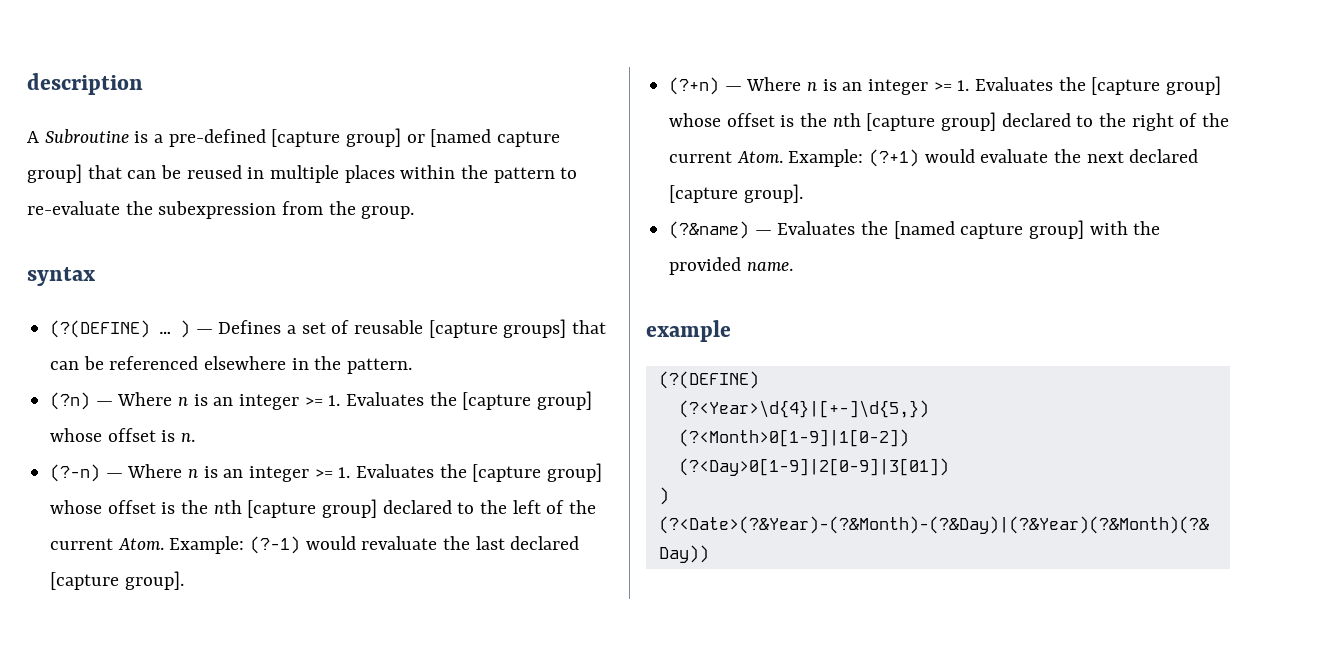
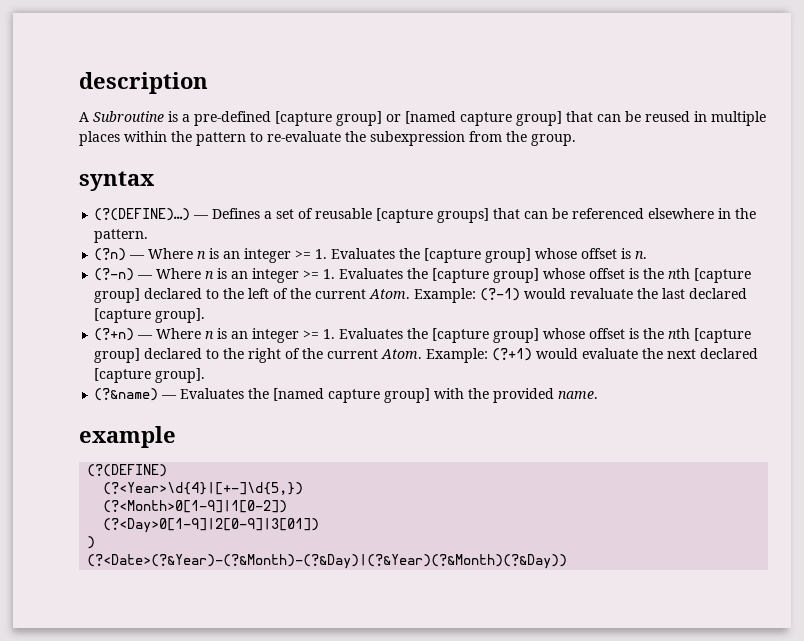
- (?(DEFINE) … ) — Defines a set of reusable [capture groups] that can be referenced elsewhere in the pattern.
+ (?(DEFINE)…) — Defines a set of reusable [capture groups] that can be referenced elsewhere in the pattern.

